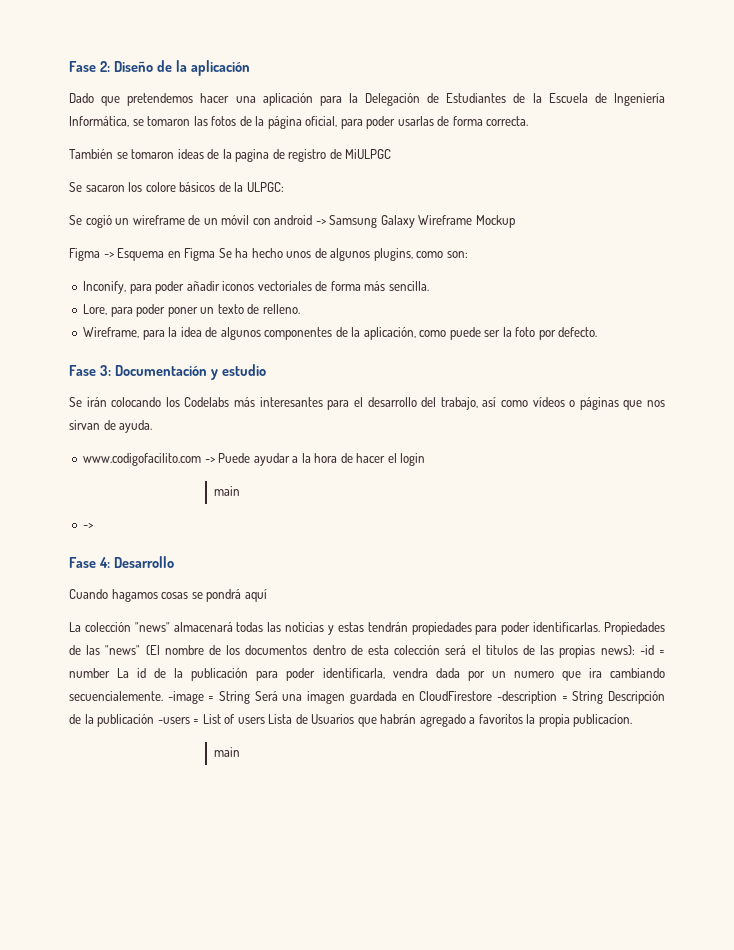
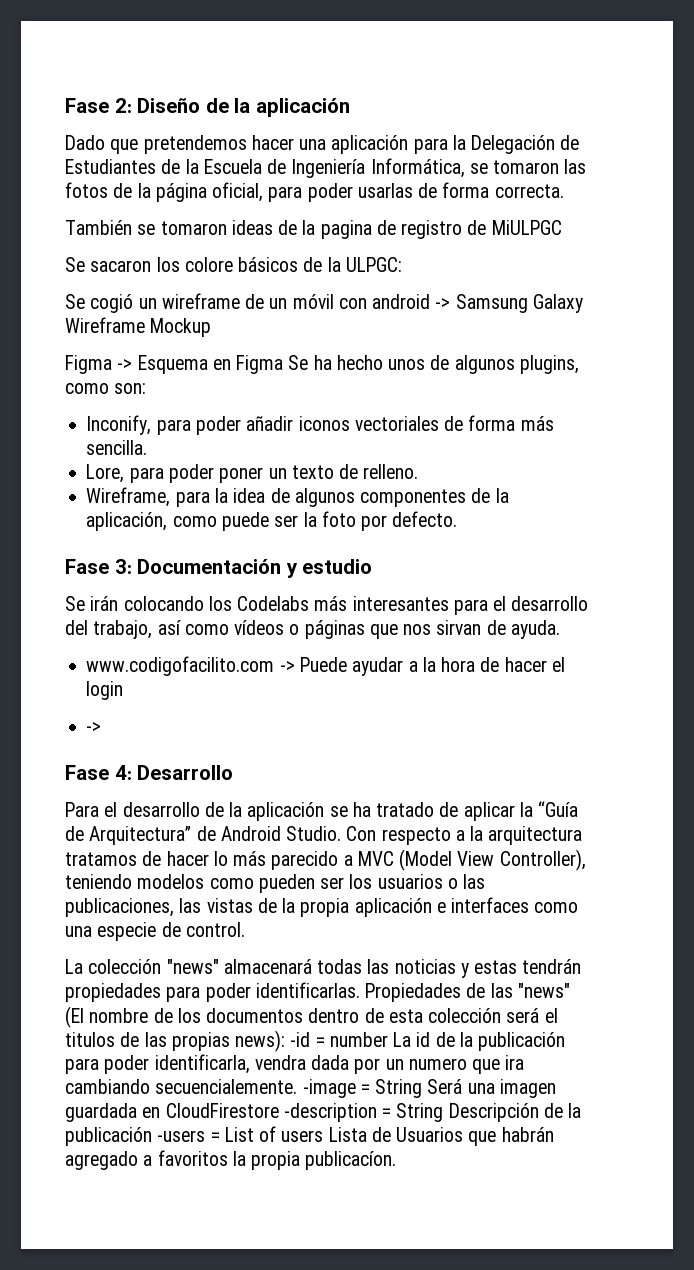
  www.codigofacilito.com -> Puede ayudar a la hora de hacer el login
- main
- Cuando hagamos cosas se pondrá aquí
+ Para el desarrollo de la aplicación se ha tratado de aplicar la “Guía de Arquitectura” de Android Studio. Con respecto a la arquitectura tratamos de hacer lo más parecido a MVC (Model View Controller), teniendo modelos como pueden ser los usuarios o las publicaciones, las vistas de la propia aplicación e interfaces como una especie de control.
  -image = String Será una imagen guardada en CloudFirestore -description = String Descripción de la publicación -users = List of users Lista de Usuarios que habrán agregado a favoritos la propia publicacíon.
- main

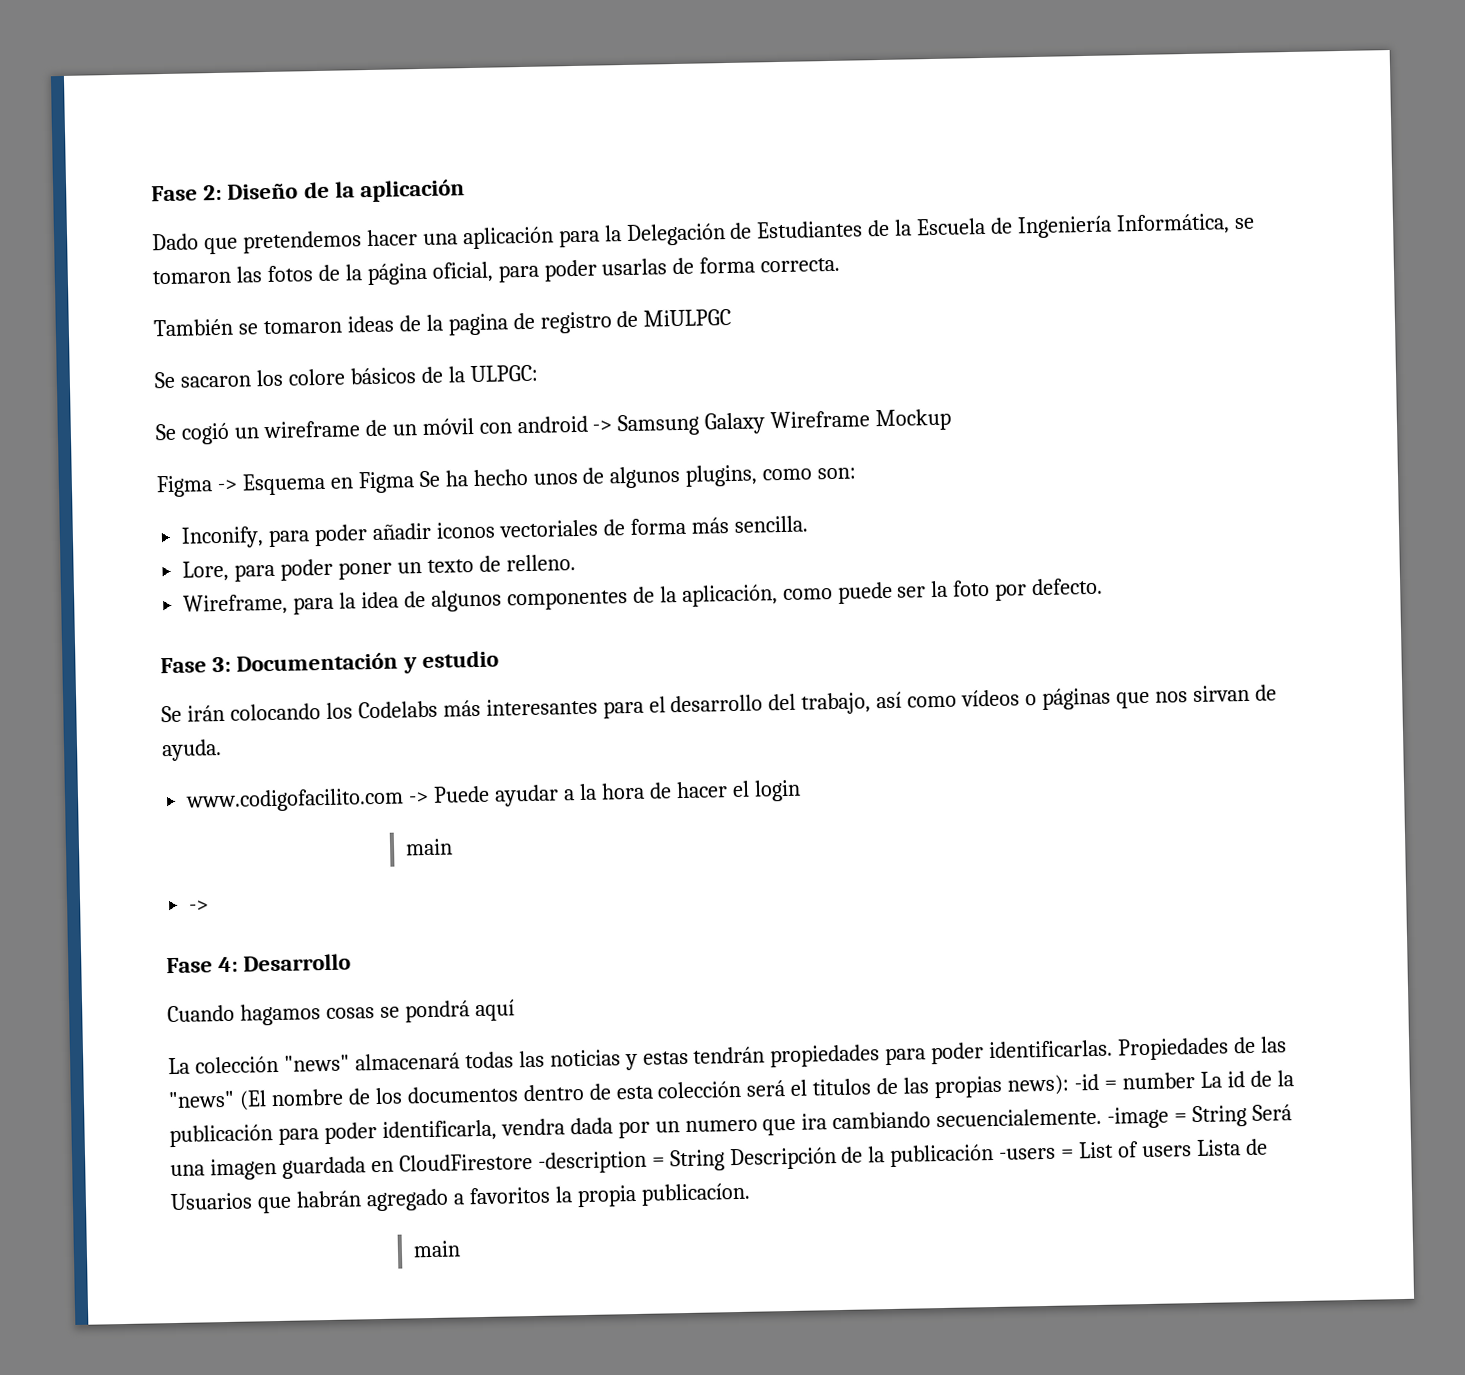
  www.codigofacilito.com -> Puede ayudar a la hora de hacer el login
+ main
- Para el desarrollo de la aplicación se ha tratado de aplicar la “Guía de Arquitectura” de Android Studio. Con respecto a la arquitectura tratamos de hacer lo más parecido a MVC (Model View Controller), teniendo modelos como pueden ser los usuarios o las publicaciones, las vistas de la propia aplicación e interfaces como una especie de control.
+ Cuando hagamos cosas se pondrá aquí
  -image = String Será una imagen guardada en CloudFirestore -description = String Descripción de la publicación -users = List of users Lista de Usuarios que habrán agregado a favoritos la propia publicacíon.
+ main

